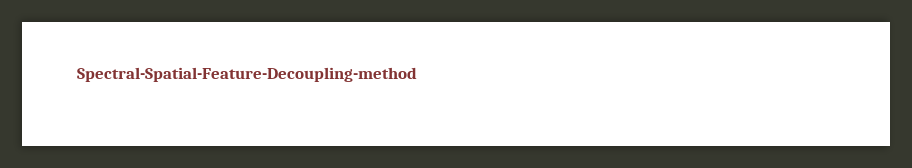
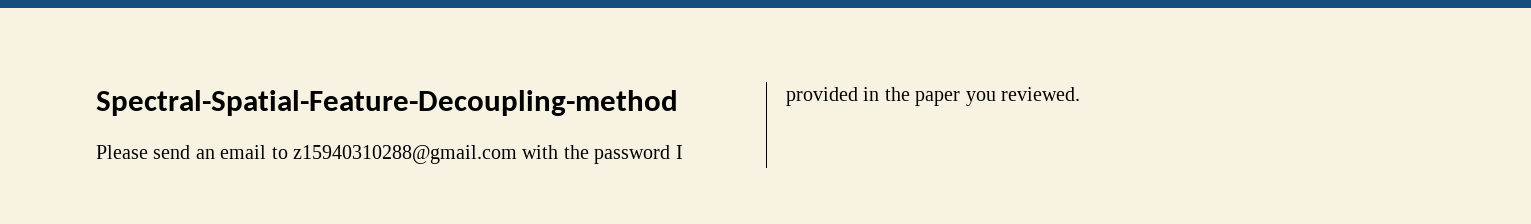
+ Please send an email to z15940310288@gmail.com with the password I provided in the paper you reviewed.

